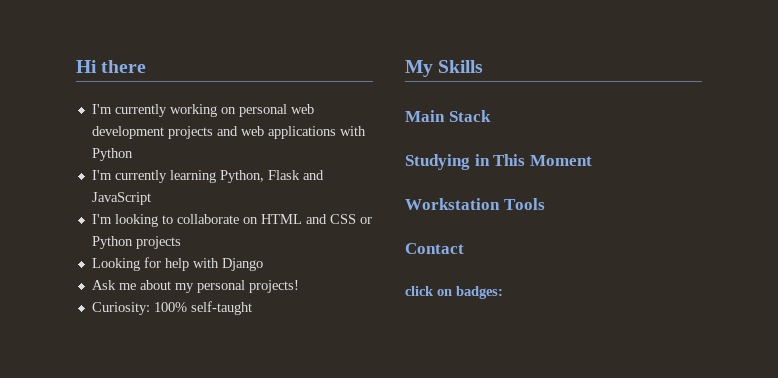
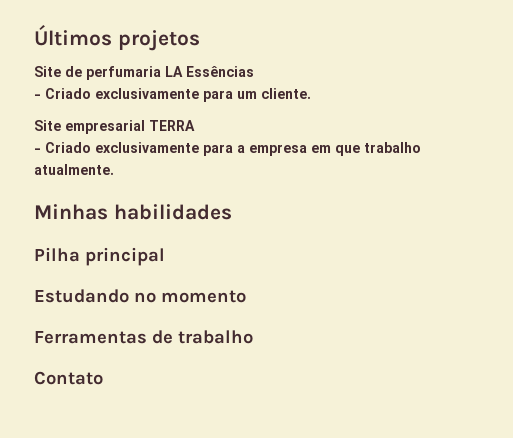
- Hi there
- I'm currently working on personal web development projects and web applications with Python
- I'm currently learning Python, Flask and JavaScript
- I'm looking to collaborate on HTML and CSS or Python projects
- Looking for help with Django
- Ask me about my personal projects!
- Curiosity: 100% self-taught
- My Skills
- Main Stack
- Studying in This Moment
- Workstation Tools
- Contact
- click on badges:
+ Últimos projetos
+ Site de perfumaria LA Essências
+ - Criado exclusivamente para um cliente.
+ Site empresarial TERRA
+ - Criado exclusivamente para a empresa em que trabalho atualmente.
+ Minhas habilidades
+ Pilha principal
+ Estudando no momento
+ Ferramentas de trabalho
+ Contato

